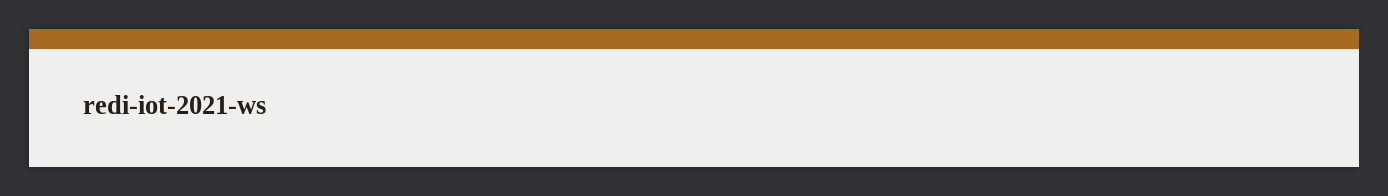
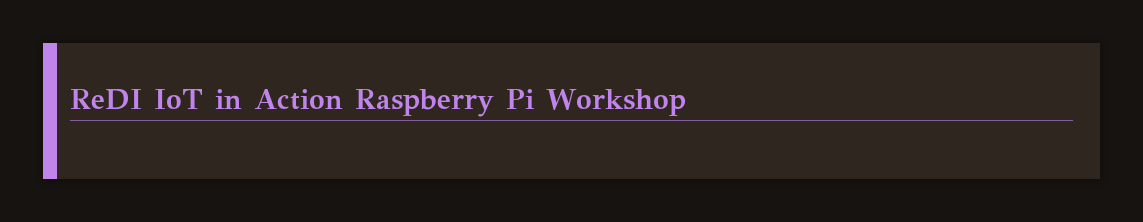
- redi-iot-2021-ws
+ ReDI IoT in Action Raspberry Pi Workshop

